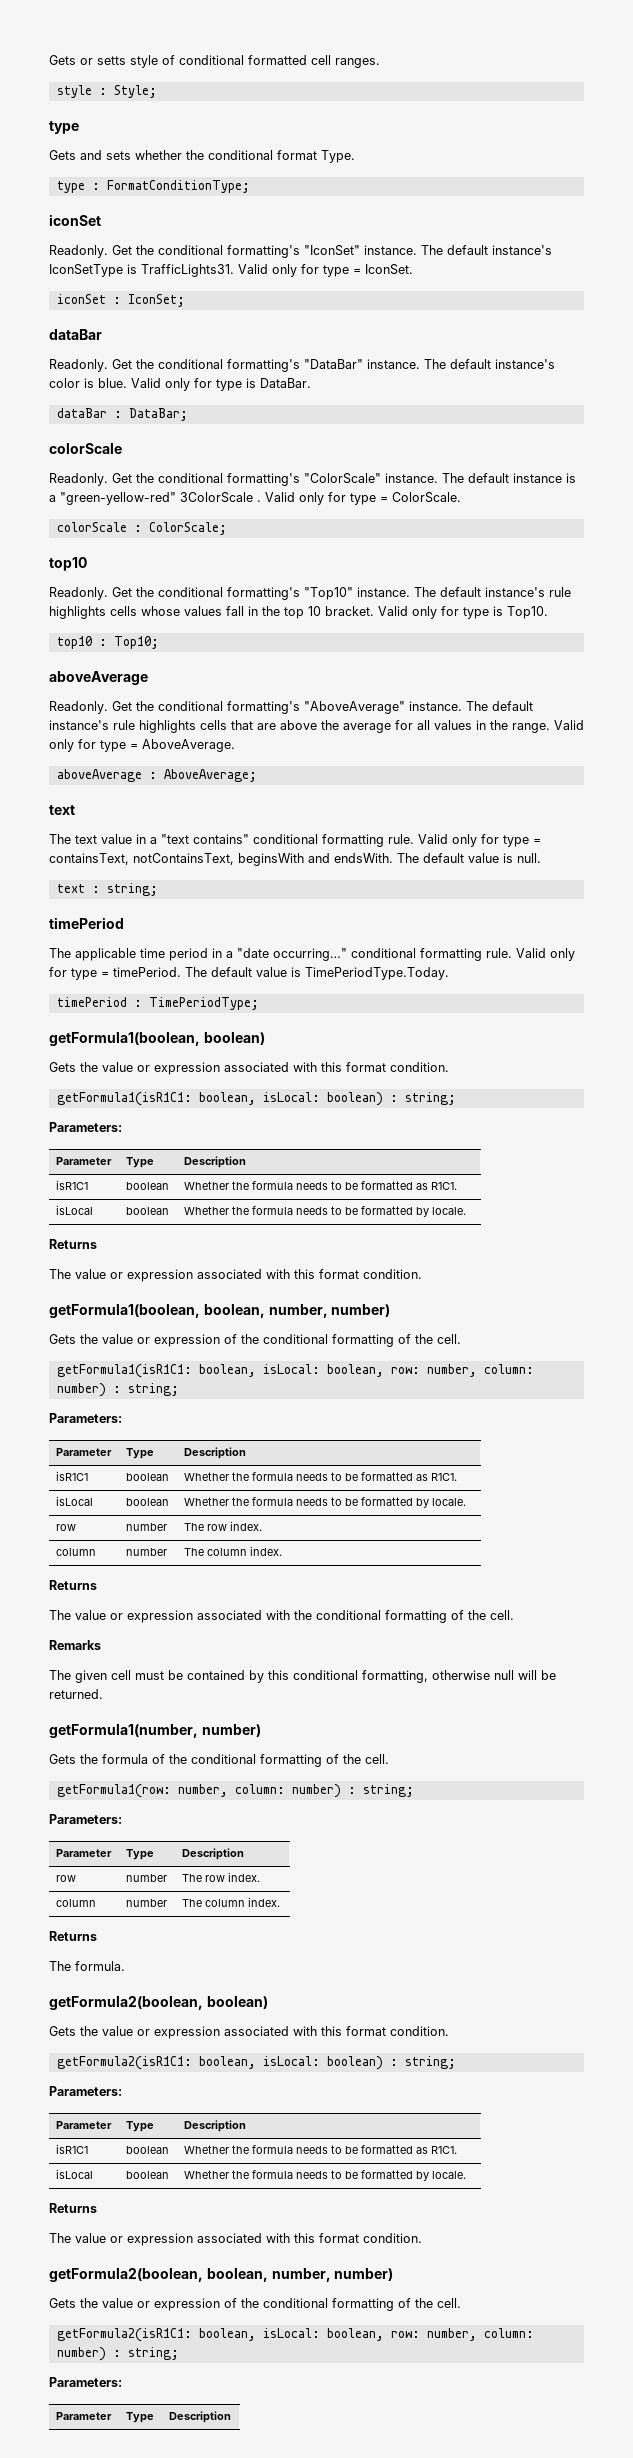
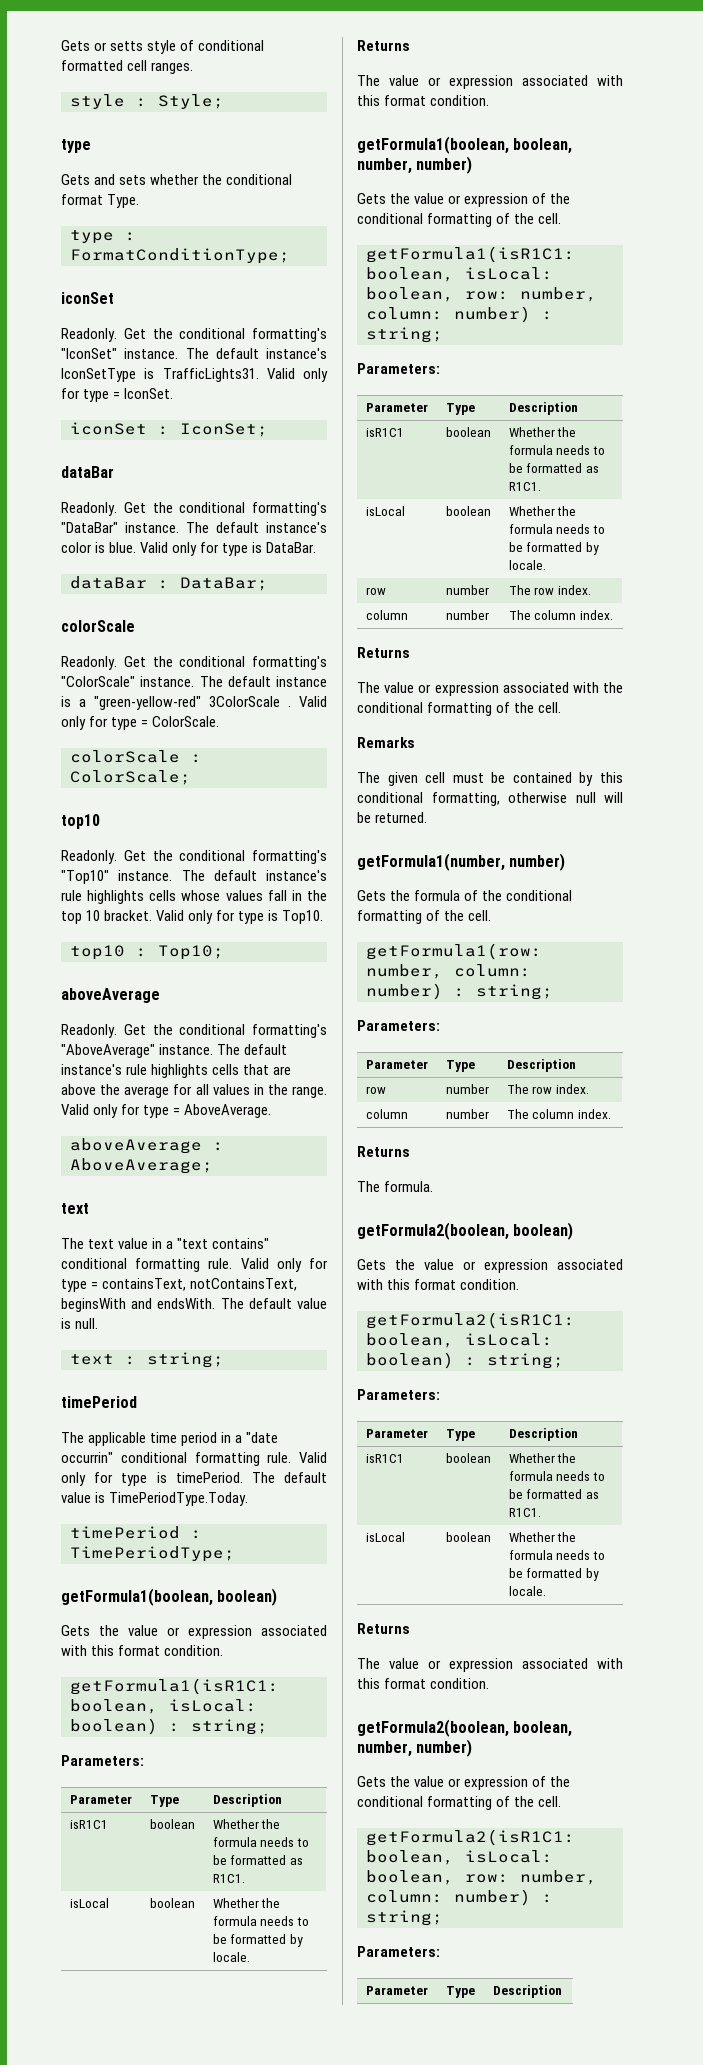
- The applicable time period in a "date occurring…" conditional formatting rule. Valid only for type = timePeriod.
+ The applicable time period in a "date occurrin" conditional formatting rule. Valid only for type is timePeriod.

